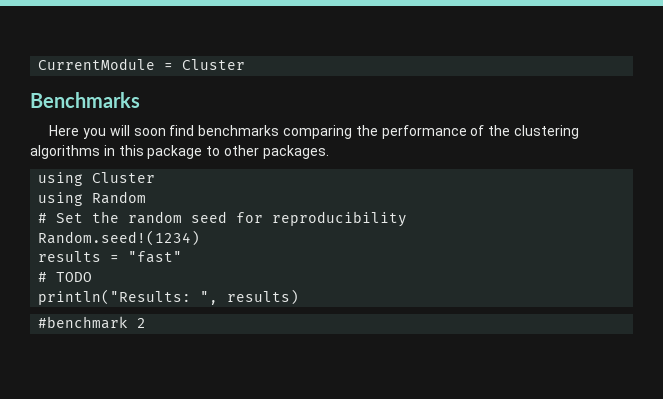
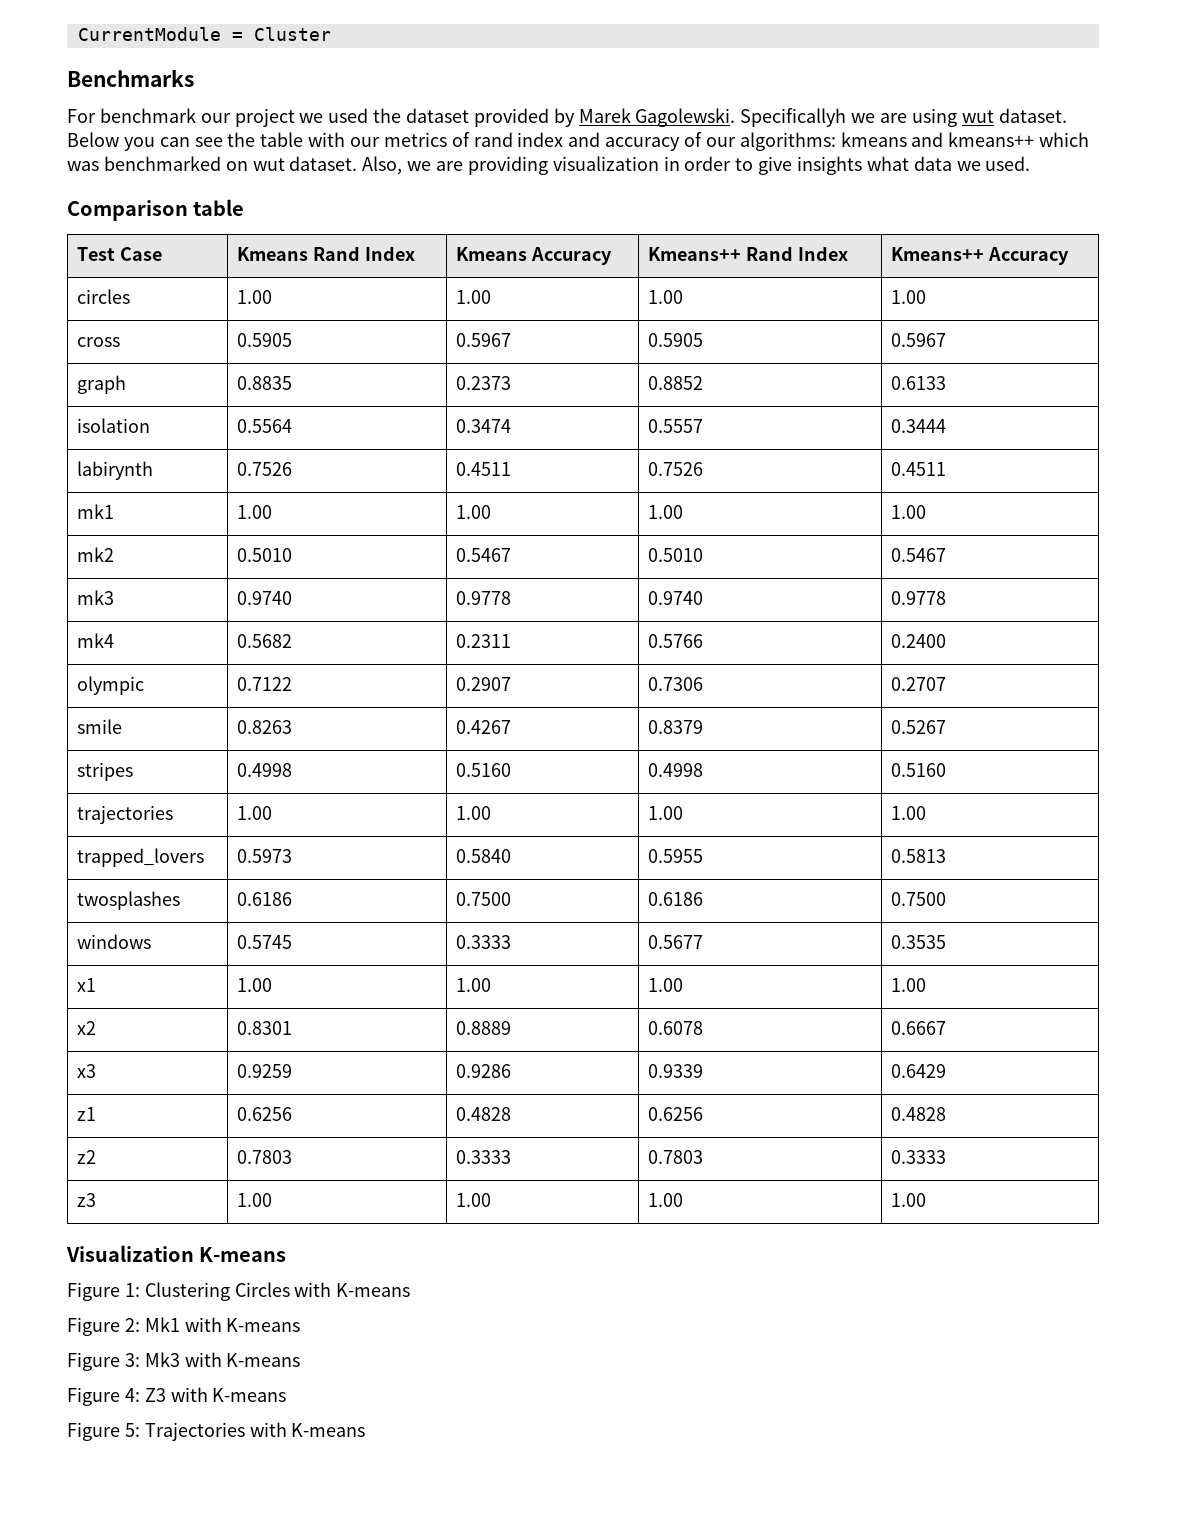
- Here you will soon find benchmarks comparing the performance of the clustering algorithms in this package to other packages.
- using Cluster
- using Random
- # Set the random seed for reproducibility
- Random.seed!(1234)
- results = "fast"
- # TODO
- println("Results: ", results)
- #benchmark 2
+ For benchmark our project we used the dataset provided by Marek Gagolewski. Specificallyh we are using wut dataset. Below you can see the table with our metrics of rand index and accuracy of our algorithms: kmeans and kmeans++ which was benchmarked on wut dataset. Also, we are providing visualization in order to give insights what data we used.
+ Comparison table
+ Test Case | Kmeans Rand Index | Kmeans Accuracy | Kmeans++ Rand Index | Kmeans++ Accuracy
+ circles | 1.00 | 1.00 | 1.00 | 1.00
+ cross | 0.5905 | 0.5967 | 0.5905 | 0.5967
+ graph | 0.8835 | 0.2373 | 0.8852 | 0.6133
+ isolation | 0.5564 | 0.3474 | 0.5557 | 0.3444
+ labirynth | 0.7526 | 0.4511 | 0.7526 | 0.4511
+ mk1 | 1.00 | 1.00 | 1.00 | 1.00
+ mk2 | 0.5010 | 0.5467 | 0.5010 | 0.5467
+ mk3 | 0.9740 | 0.9778 | 0.9740 | 0.9778
+ mk4 | 0.5682 | 0.2311 | 0.5766 | 0.2400
+ olympic | 0.7122 | 0.2907 | 0.7306 | 0.2707
+ smile | 0.8263 | 0.4267 | 0.8379 | 0.5267
+ stripes | 0.4998 | 0.5160 | 0.4998 | 0.5160
+ trajectories | 1.00 | 1.00 | 1.00 | 1.00
+ trapped_lovers | 0.5973 | 0.5840 | 0.5955 | 0.5813
+ twosplashes | 0.6186 | 0.7500 | 0.6186 | 0.7500
+ windows | 0.5745 | 0.3333 | 0.5677 | 0.3535
+ x1 | 1.00 | 1.00 | 1.00 | 1.00
+ x2 | 0.8301 | 0.8889 | 0.6078 | 0.6667
+ x3 | 0.9259 | 0.9286 | 0.9339 | 0.6429
+ z1 | 0.6256 | 0.4828 | 0.6256 | 0.4828
+ z2 | 0.7803 | 0.3333 | 0.7803 | 0.3333
+ z3 | 1.00 | 1.00 | 1.00 | 1.00
+ Visualization K-means
+ Figure 1: Clustering Circles with K-means
+ Figure 2: Mk1 with K-means
+ Figure 3: Mk3 with K-means
+ Figure 4: Z3 with K-means
+ Figure 5: Trajectories with K-means

